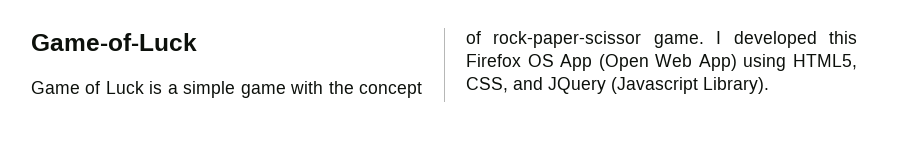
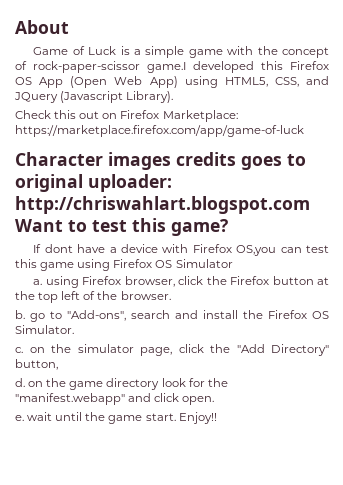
- Game-of-Luck
+ About
- Game of Luck is a simple game with the concept of rock-paper-scissor game. I developed this Firefox OS App (Open Web App) using HTML5, CSS, and JQuery (Javascript Library).
+ Game of Luck is a simple game with the concept of rock-paper-scissor game.I developed this Firefox OS App (Open Web App) using HTML5, CSS, and JQuery (Javascript Library).
+ Check this out on Firefox Marketplace: https://marketplace.firefox.com/app/game-of-luck
+ Character images credits goes to original uploader: http://chriswahlart.blogspot.com Want to test this game?
+ If dont have a device with Firefox OS,you can test this game using Firefox OS Simulator
+ a. using Firefox browser, click the Firefox button at the top left of the browser.
+ b. go to "Add-ons", search and install the Firefox OS Simulator.
+ c. on the simulator page, click the "Add Directory" button,
+ d. on the game directory look for the "manifest.webapp" and click open.
+ e. wait until the game start. Enjoy!!

